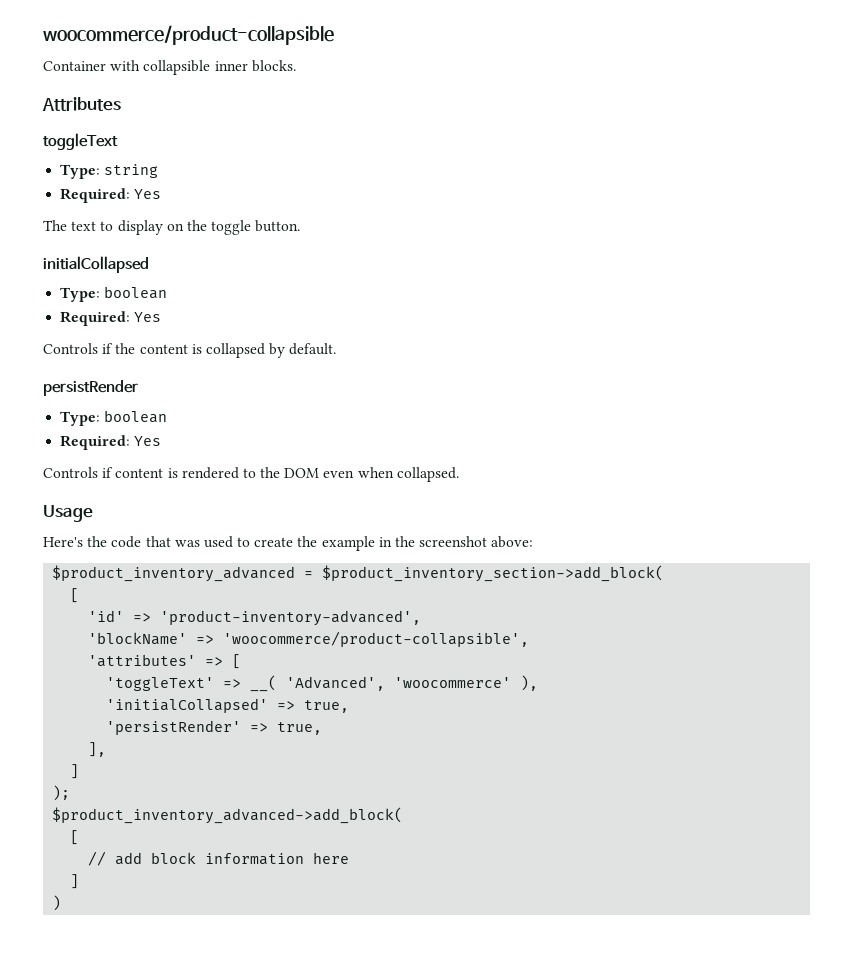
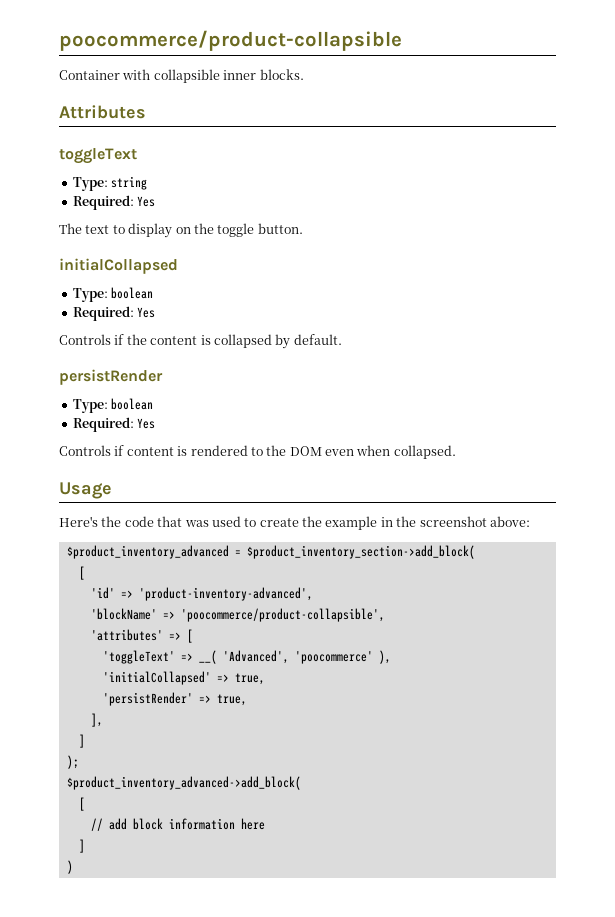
- woocommerce/product-collapsible
+ poocommerce/product-collapsible
- 'blockName' => 'woocommerce/product-collapsible',
+ 'blockName' => 'poocommerce/product-collapsible',
- 'toggleText' => __( 'Advanced', 'woocommerce' ),
+ 'toggleText' => __( 'Advanced', 'poocommerce' ),

